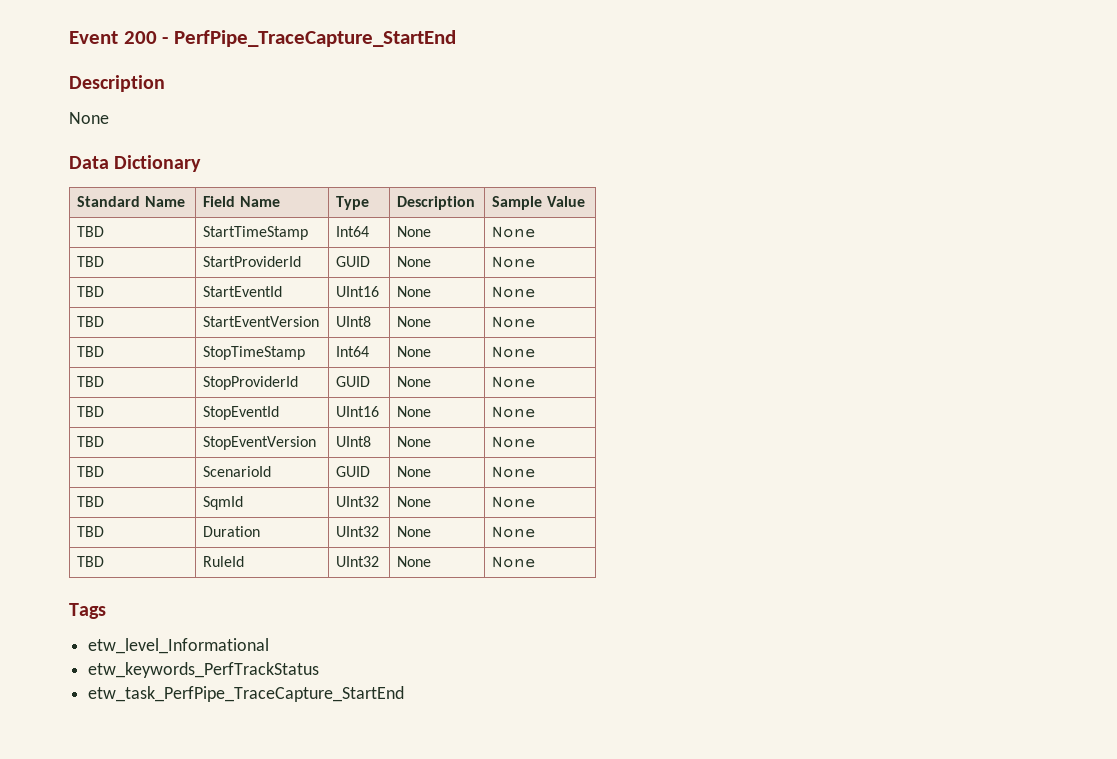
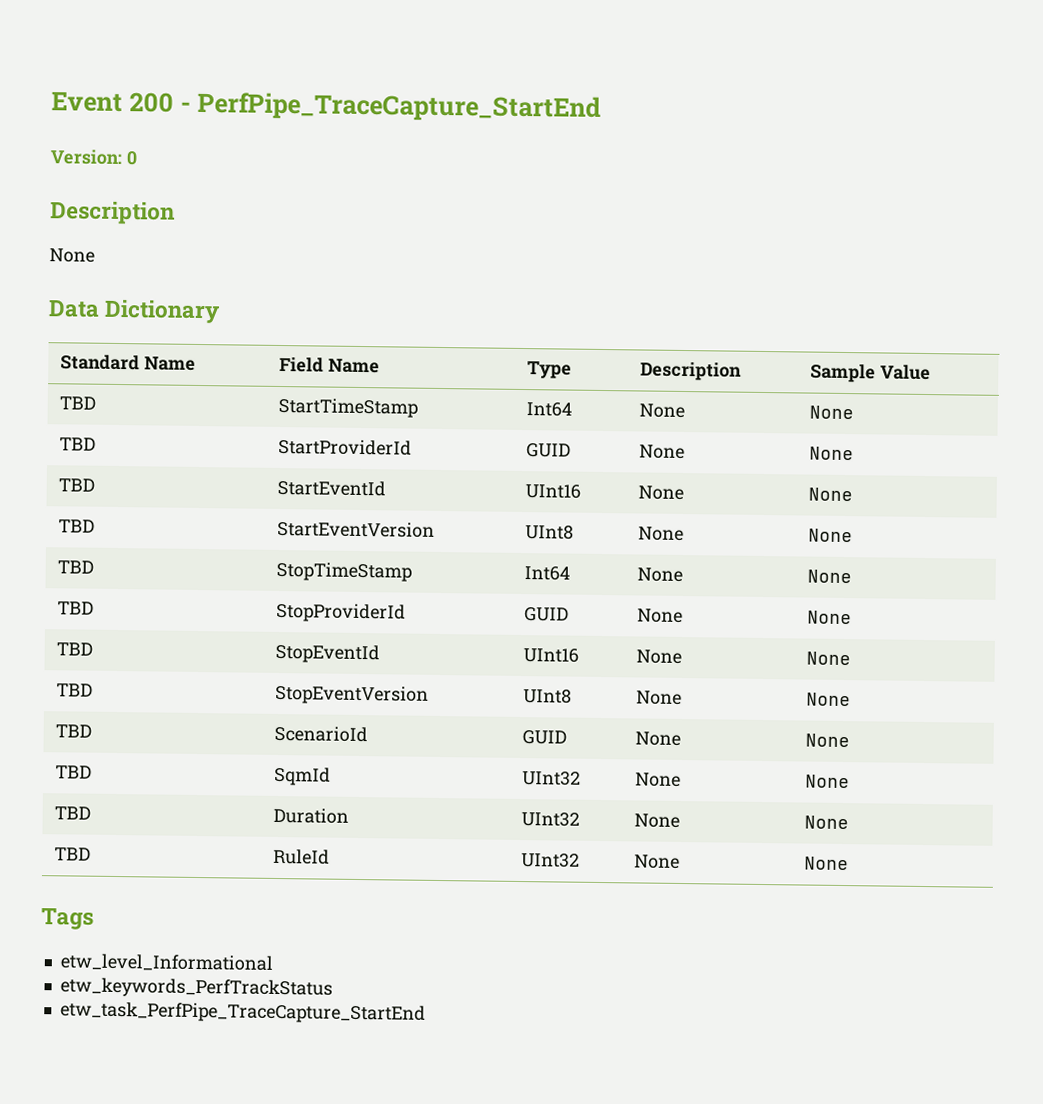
+ Version: 0

